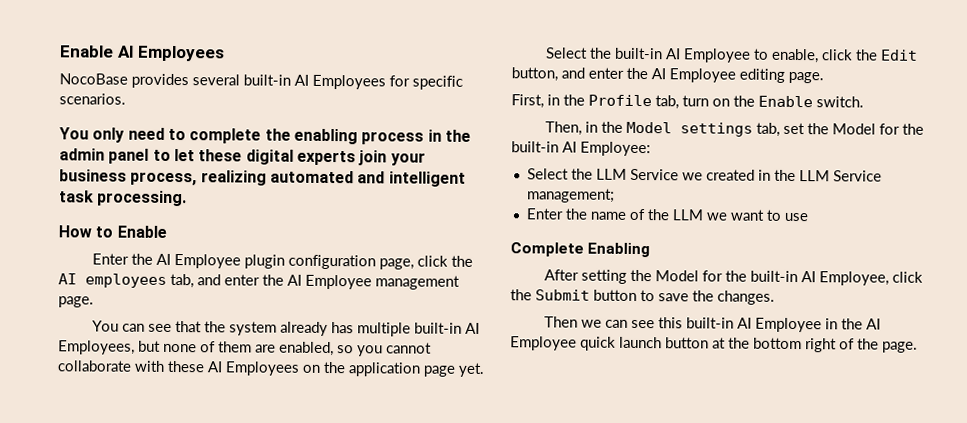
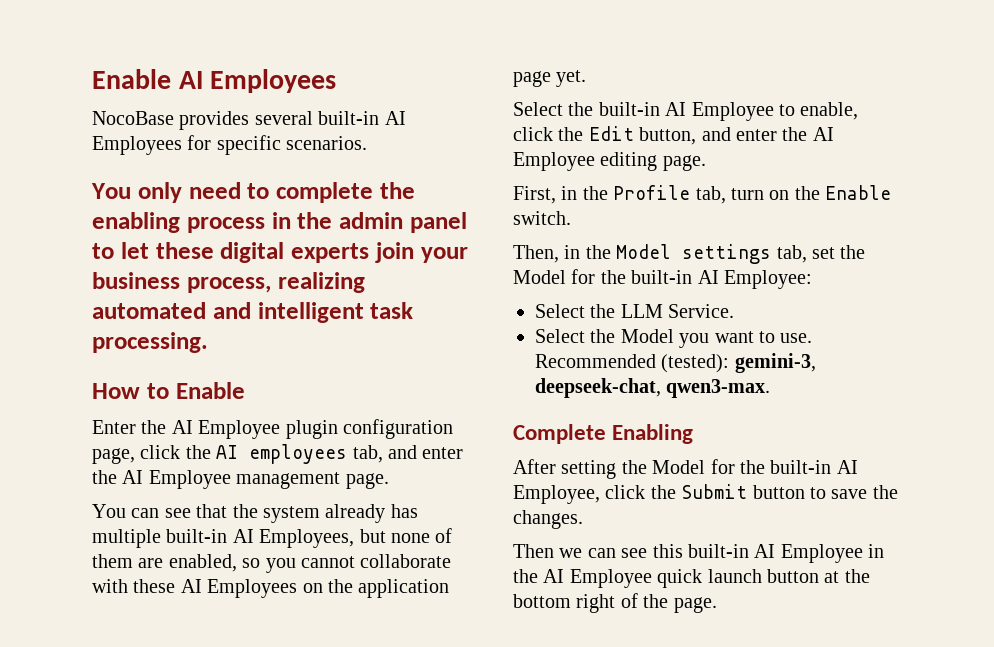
- Select the LLM Service we created in the LLM Service management;
- Enter the name of the LLM we want to use
+ Select the LLM Service.
+ Select the Model you want to use. Recommended (tested): gemini-3, deepseek-chat, qwen3-max.

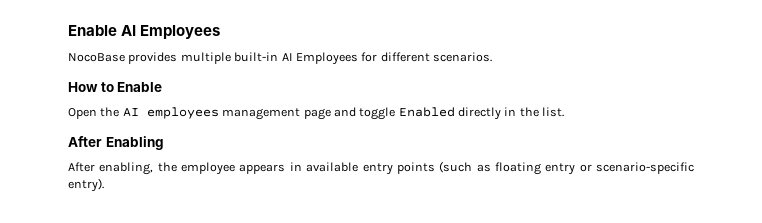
- NocoBase provides several built-in AI Employees for specific scenarios.
+ NocoBase provides multiple built-in AI Employees for different scenarios.
- You only need to complete the enabling process in the admin panel to let these digital experts join your business process, realizing automated and intelligent task processing.
  How to Enable
- Enter the AI Employee plugin configuration page, click the AI employees tab, and enter the AI Employee management page.
- You can see that the system already has multiple built-in AI Employees, but none of them are enabled, so you cannot collaborate with these AI Employees on the application page yet.
- Select the built-in AI Employee to enable, click the Edit button, and enter the AI Employee editing page.
- First, in the Profile tab, turn on the Enable switch.
- Then, in the Model settings tab, set the Model for the built-in AI Employee:
- Select the LLM Service.
- Select the Model you want to use. Recommended (tested): gemini-3, deepseek-chat, qwen3-max.
- Complete Enabling
- After setting the Model for the built-in AI Employee, click the Submit button to save the changes.
- Then we can see this built-in AI Employee in the AI Employee quick launch button at the bottom right of the page.
+ Open the AI employees management page and toggle Enabled directly in the list.
+ After Enabling
+ After enabling, the employee appears in available entry points (such as floating entry or scenario-specific entry).

